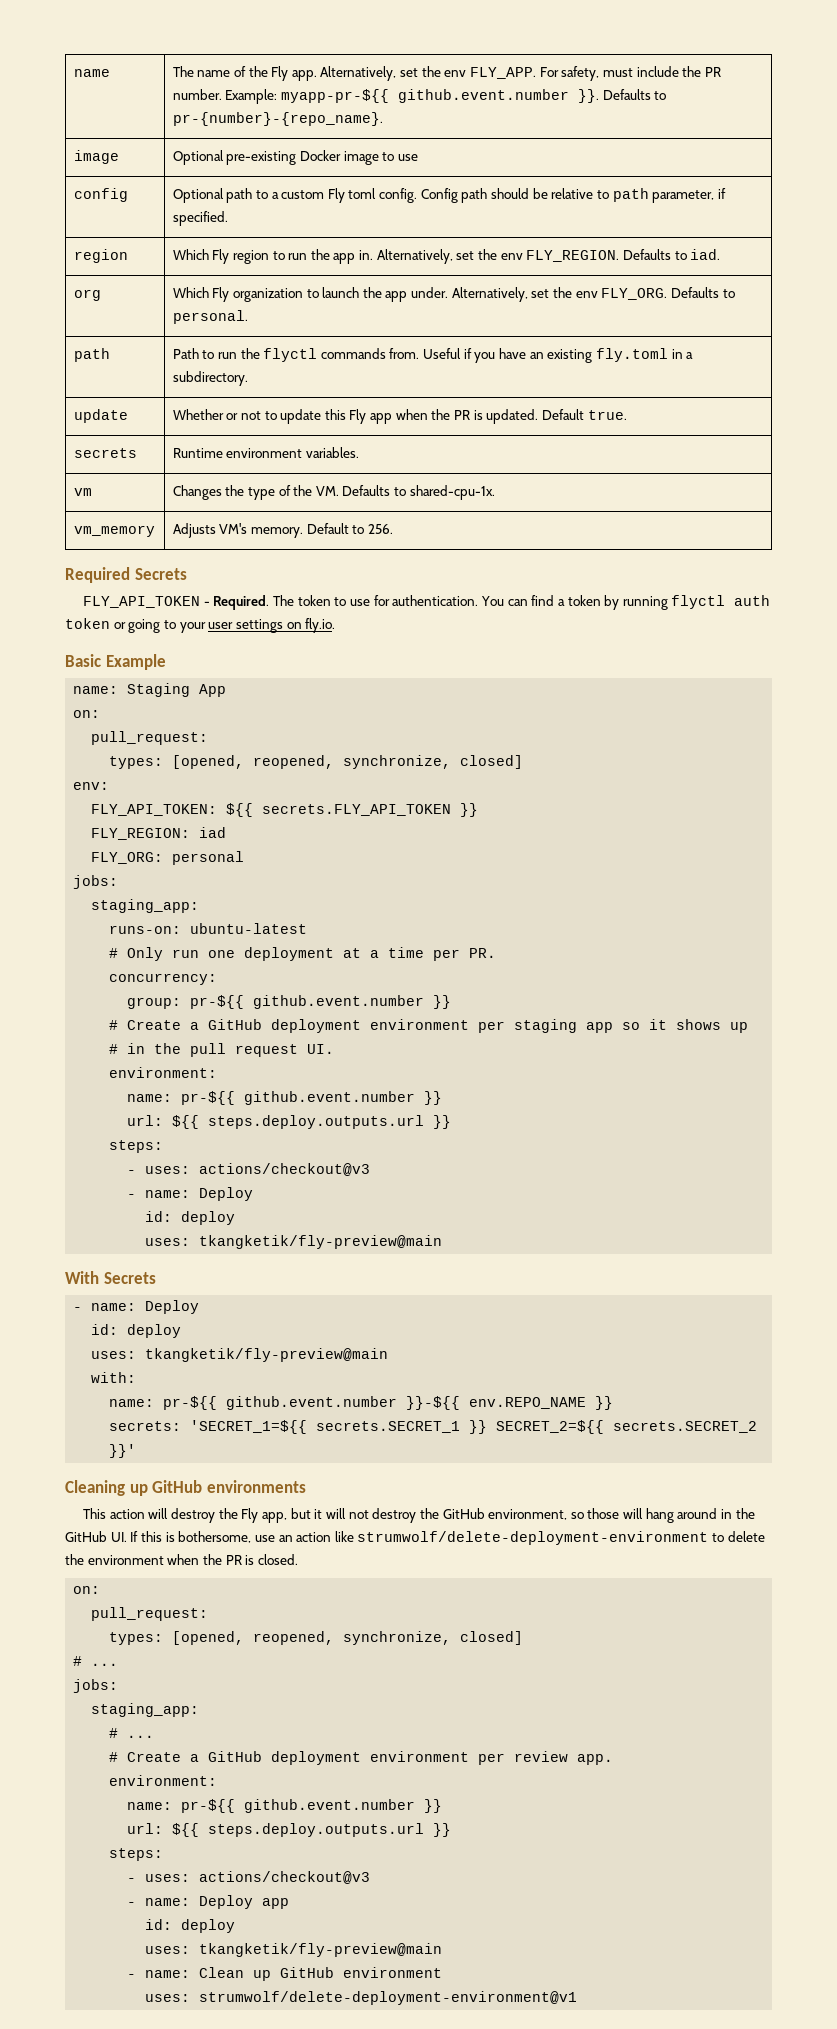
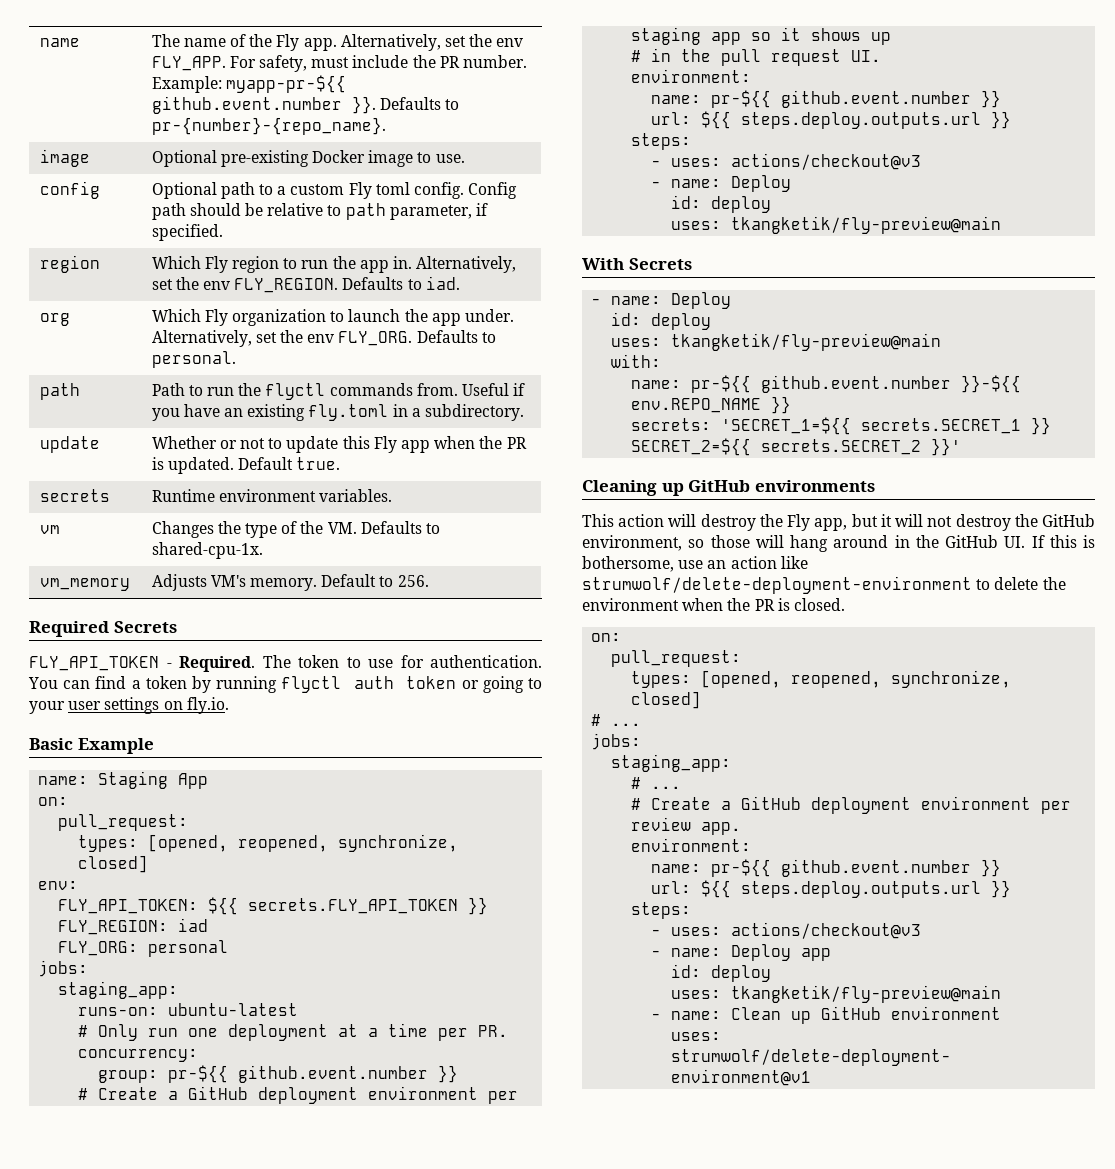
- image | Optional pre-existing Docker image to use
+ image | Optional pre-existing Docker image to use.

